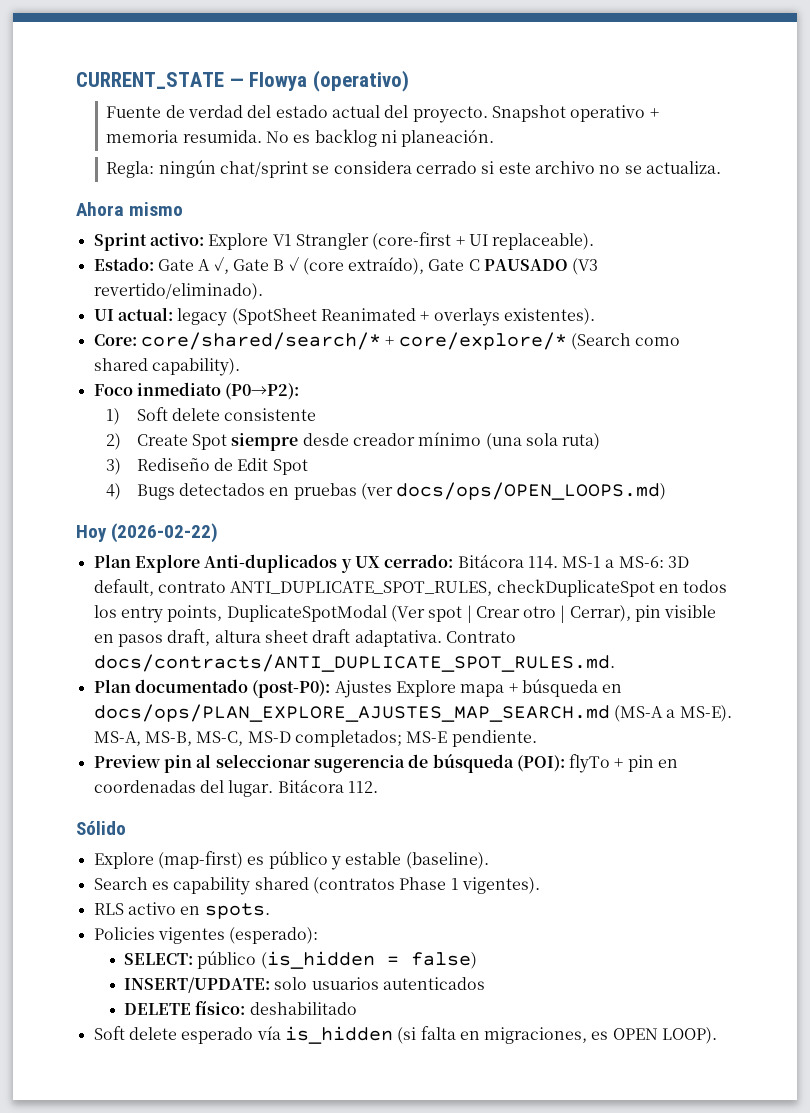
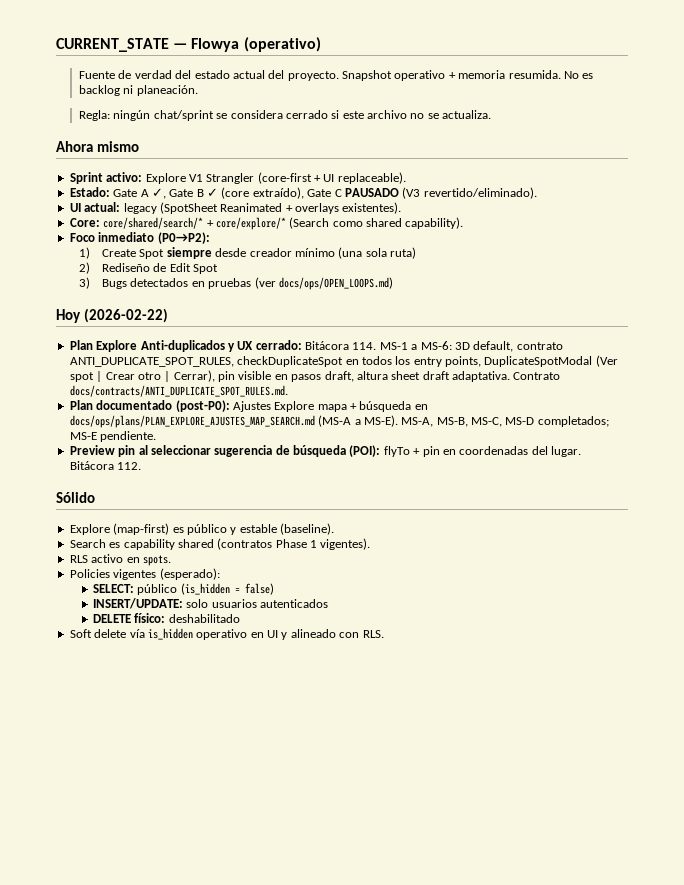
- 1) Soft delete consistente
- 2) Create Spot siempre desde creador mínimo (una sola ruta)
+ 1) Create Spot siempre desde creador mínimo (una sola ruta)
- 3) Rediseño de Edit Spot
+ 2) Rediseño de Edit Spot
- 4) Bugs detectados en pruebas (ver docs/ops/OPEN_LOOPS.md)
+ 3) Bugs detectados en pruebas (ver docs/ops/OPEN_LOOPS.md)
- Plan documentado (post-P0): Ajustes Explore mapa + búsqueda en docs/ops/PLAN_EXPLORE_AJUSTES_MAP_SEARCH.md (MS-A a MS-E).
+ Plan documentado (post-P0): Ajustes Explore mapa + búsqueda en docs/ops/plans/PLAN_EXPLORE_AJUSTES_MAP_SEARCH.md (MS-A a MS-E).
- Soft delete esperado vía is_hidden (si falta en migraciones, es OPEN LOOP).
+ Soft delete vía is_hidden operativo en UI y alineado con RLS.

